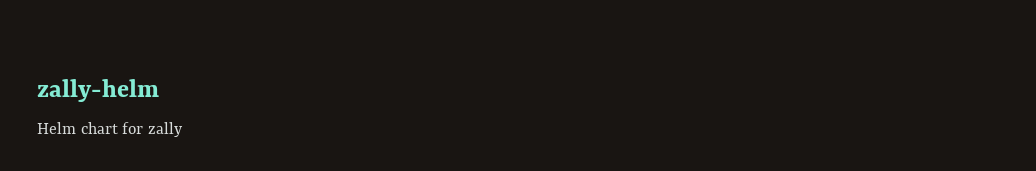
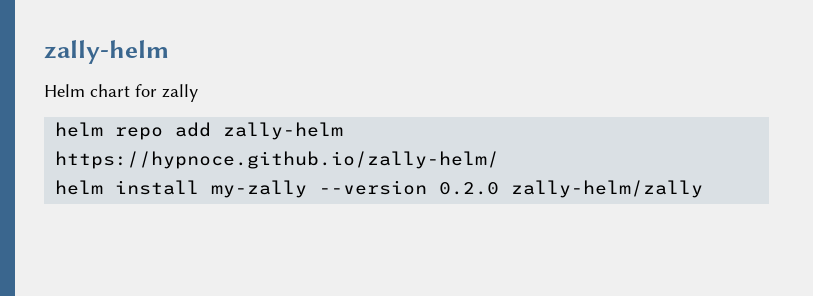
+ helm repo add zally-helm https://hypnoce.github.io/zally-helm/
+ helm install my-zally --version 0.2.0 zally-helm/zally

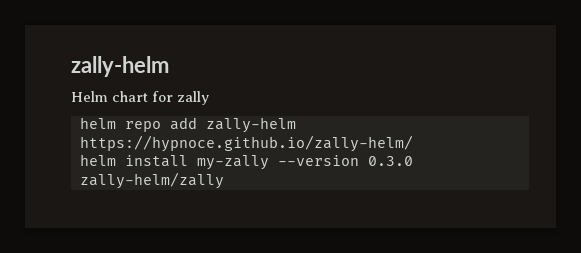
- helm install my-zally --version 0.2.0 zally-helm/zally
+ helm install my-zally --version 0.3.0 zally-helm/zally

